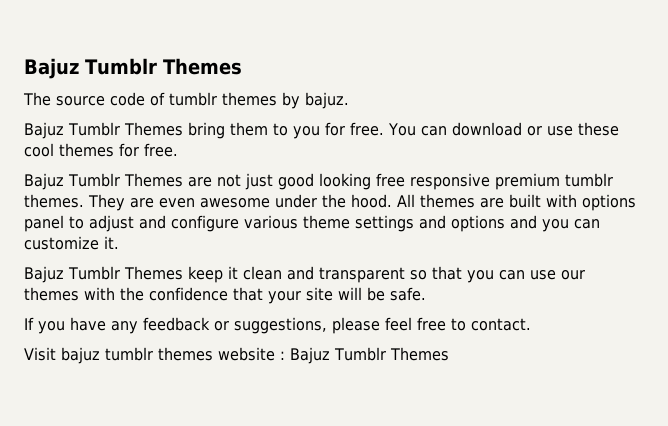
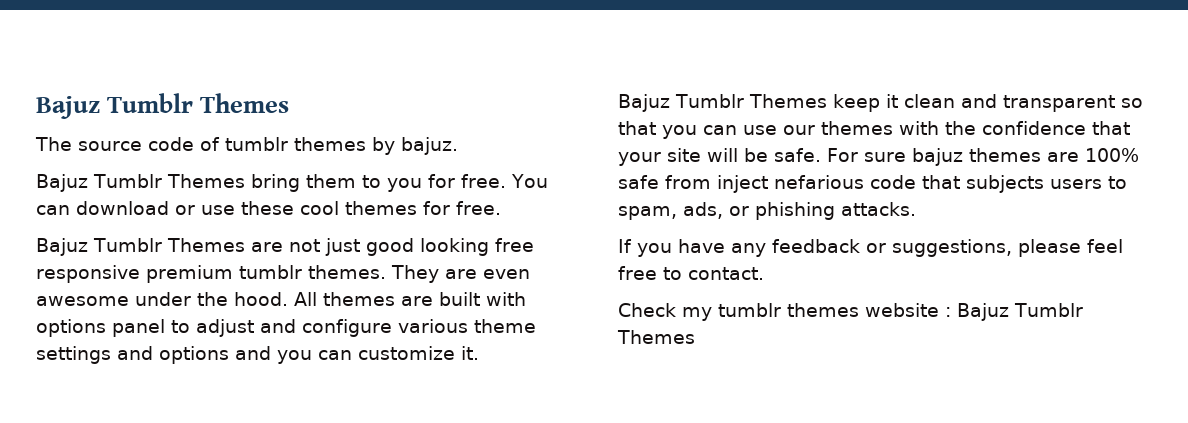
+ For sure bajuz themes are 100% safe from inject nefarious code that subjects users to spam, ads, or phishing attacks.
- Visit bajuz tumblr themes website : Bajuz Tumblr Themes
+ Check my tumblr themes website : Bajuz Tumblr Themes

